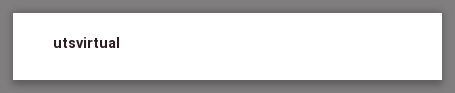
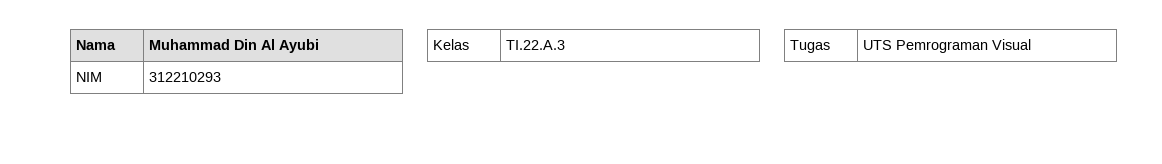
- utsvirtual
+ Nama | Muhammad Din Al Ayubi
+ NIM | 312210293
+ Kelas | TI.22.A.3
+ Tugas | UTS Pemrograman Visual

